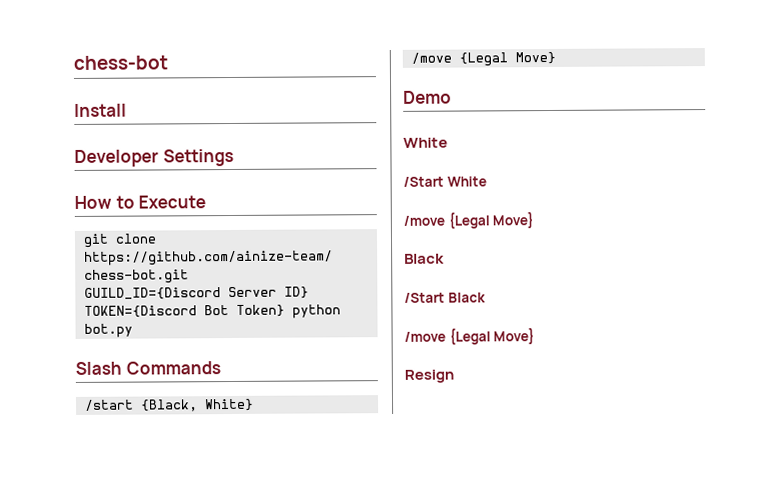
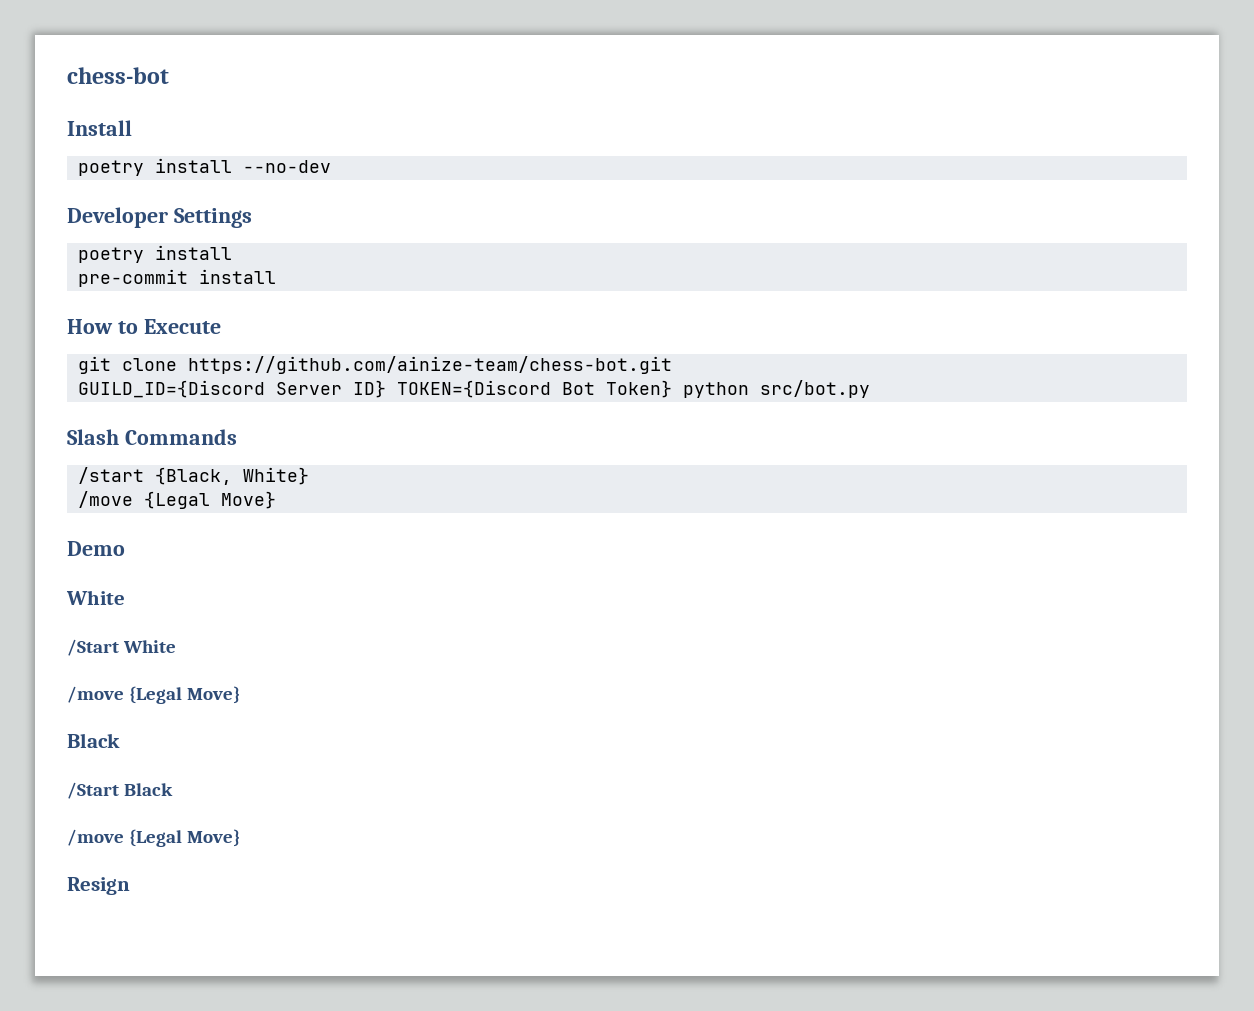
+ poetry install --no-dev
  Developer Settings
+ poetry install
+ pre-commit install
- GUILD_ID={Discord Server ID} TOKEN={Discord Bot Token} python bot.py
+ GUILD_ID={Discord Server ID} TOKEN={Discord Bot Token} python src/bot.py

